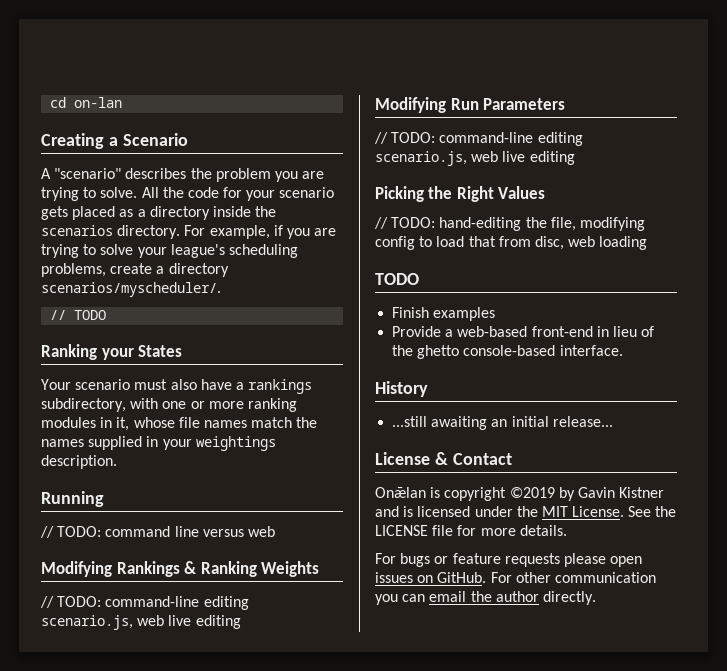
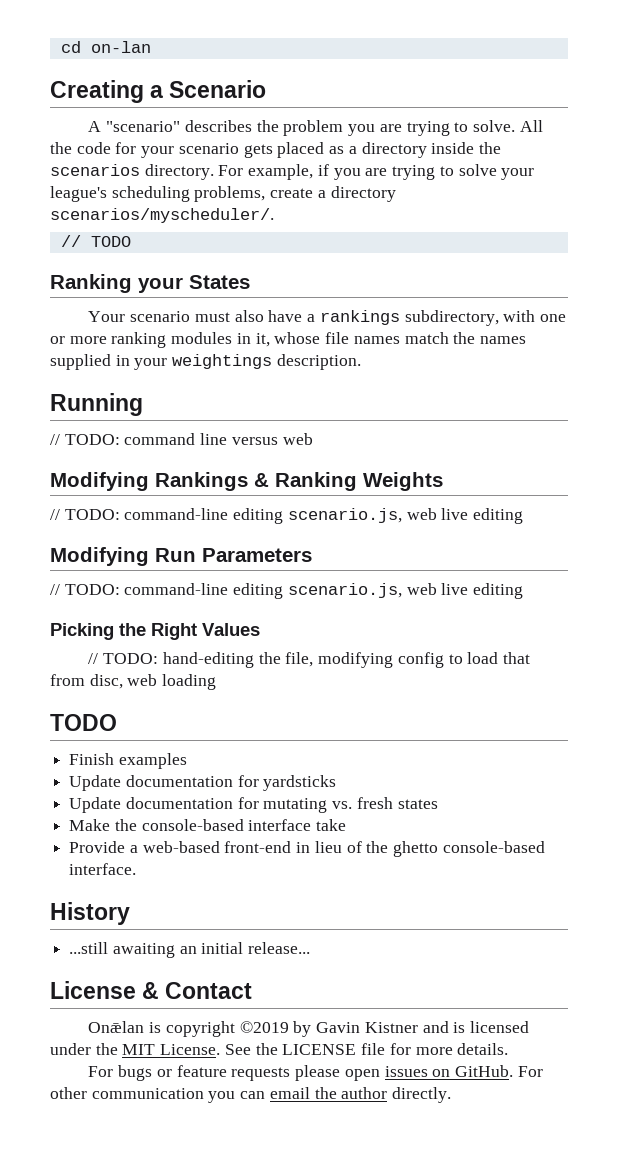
+ Update documentation for yardsticks
+ Update documentation for mutating vs. fresh states
+ Make the console-based interface take

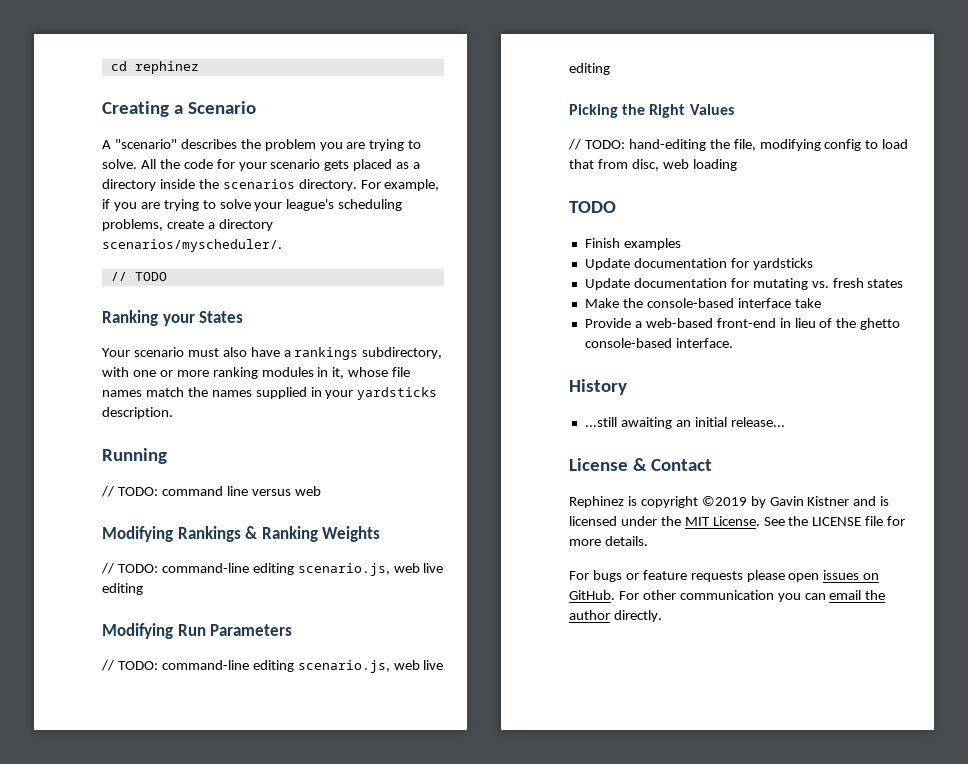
- cd on-lan
+ cd rephinez
- Your scenario must also have a rankings subdirectory, with one or more ranking modules in it, whose file names match the names supplied in your weightings description.
+ Your scenario must also have a rankings subdirectory, with one or more ranking modules in it, whose file names match the names supplied in your yardsticks description.
- Onǣlan is copyright ©2019 by Gavin Kistner and is licensed under the MIT License.
+ Rephinez is copyright ©2019 by Gavin Kistner and is licensed under the MIT License.

